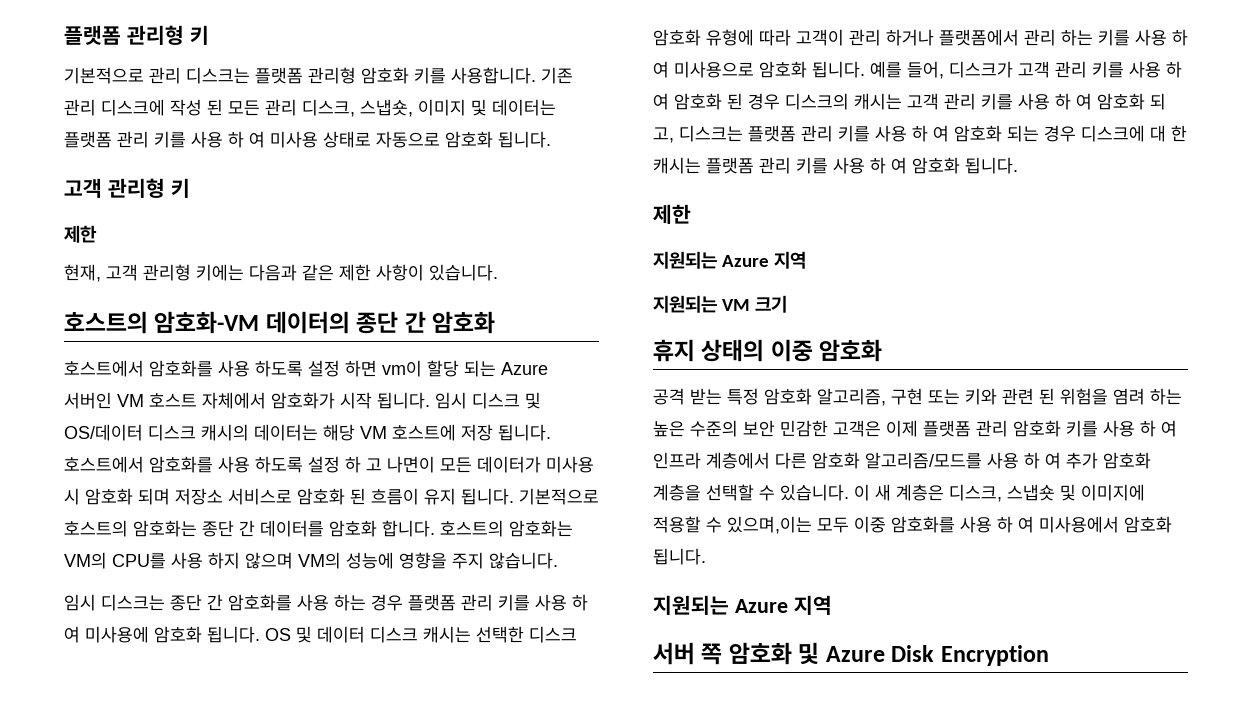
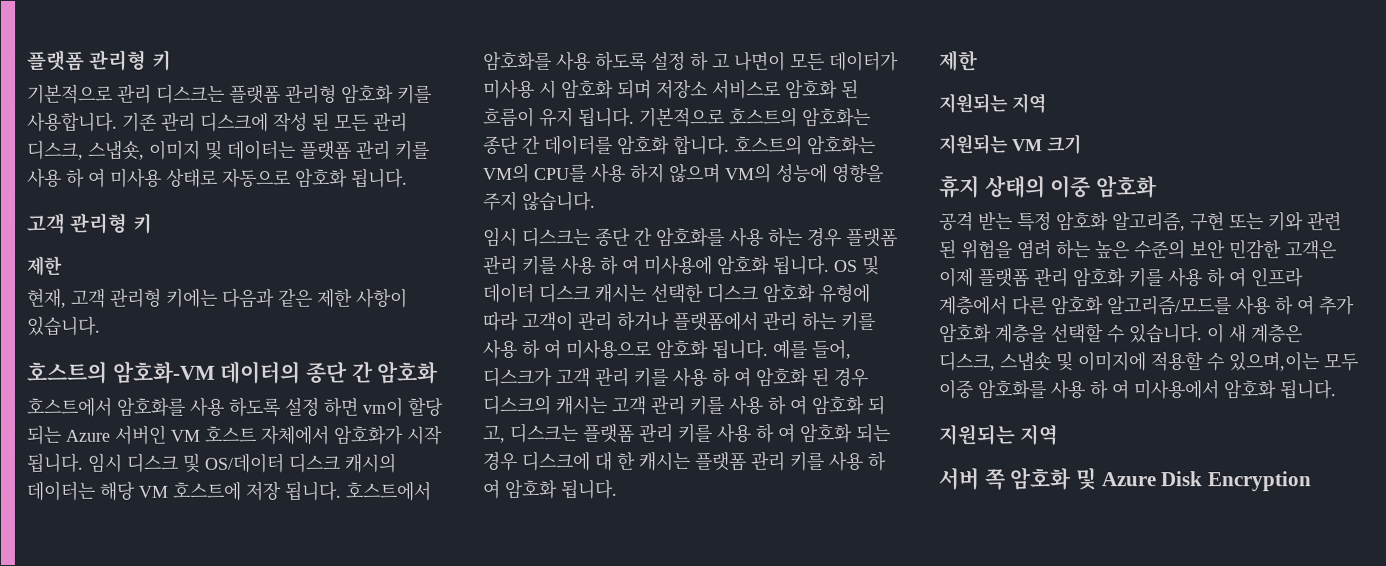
  예를 들어, 디스크가 고객 관리 키를 사용 하 여 암호화 된 경우 디스크의 캐시는 고객 관리 키를 사용 하 여 암호화 되 고, 디스크는 플랫폼 관리 키를 사용 하 여 암호화 되는 경우 디스크에 대 한 캐시는 플랫폼 관리 키를 사용 하 여 암호화 됩니다.
  제한
- 지원되는 Azure 지역
+ 지원되는 지역
  이 새 계층은 디스크, 스냅숏 및 이미지에 적용할 수 있으며,이는 모두 이중 암호화를 사용 하 여 미사용에서 암호화 됩니다.
- 지원되는 Azure 지역
+ 지원되는 지역

